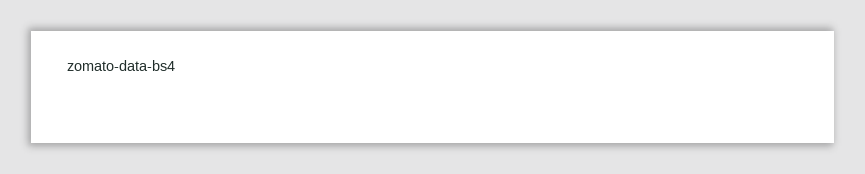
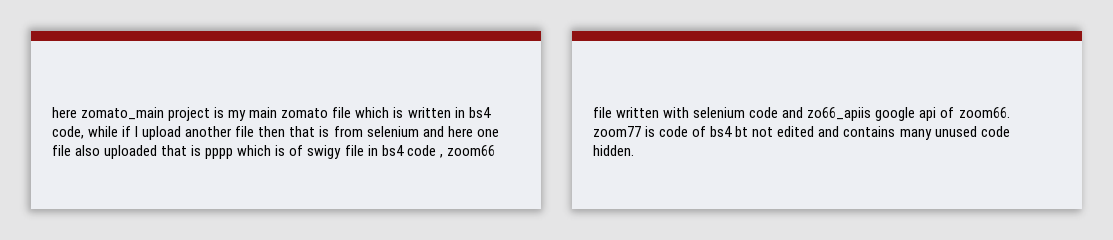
- zomato-data-bs4
+ here zomato_main project is my main zomato file which is written in bs4 code, while if I upload another file then that is from selenium and here one file also uploaded that is pppp which is of swigy file in bs4 code , zoom66 file written with selenium code and zo66_apiis google api of zoom66. zoom77 is code of bs4 bt not edited and contains many unused code hidden.

